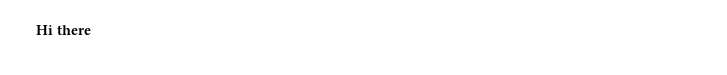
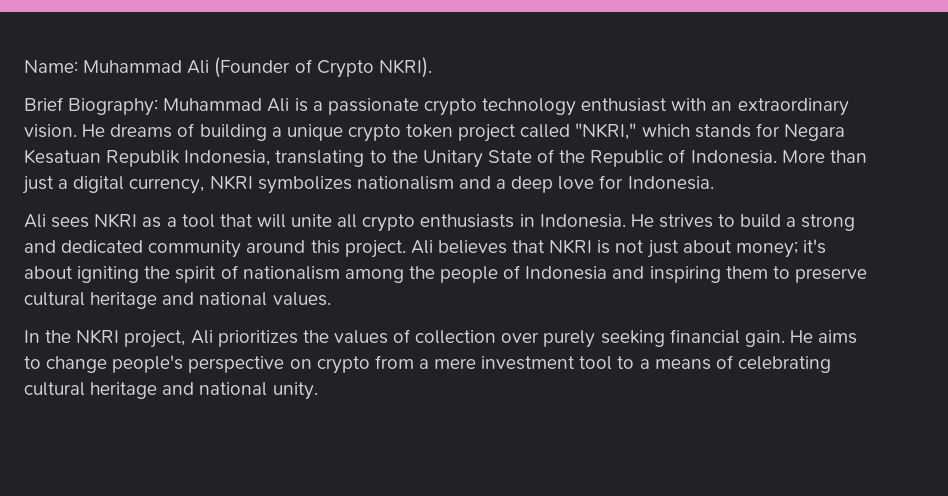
- Hi there
+ Name: Muhammad Ali (Founder of Crypto NKRI).
+ Brief Biography: Muhammad Ali is a passionate crypto technology enthusiast with an extraordinary vision. He dreams of building a unique crypto token project called "NKRI," which stands for Negara Kesatuan Republik Indonesia, translating to the Unitary State of the Republic of Indonesia. More than just a digital currency, NKRI symbolizes nationalism and a deep love for Indonesia.
+ Ali sees NKRI as a tool that will unite all crypto enthusiasts in Indonesia. He strives to build a strong and dedicated community around this project. Ali believes that NKRI is not just about money; it's about igniting the spirit of nationalism among the people of Indonesia and inspiring them to preserve cultural heritage and national values.
+ In the NKRI project, Ali prioritizes the values of collection over purely seeking financial gain. He aims to change people's perspective on crypto from a mere investment tool to a means of celebrating cultural heritage and national unity.

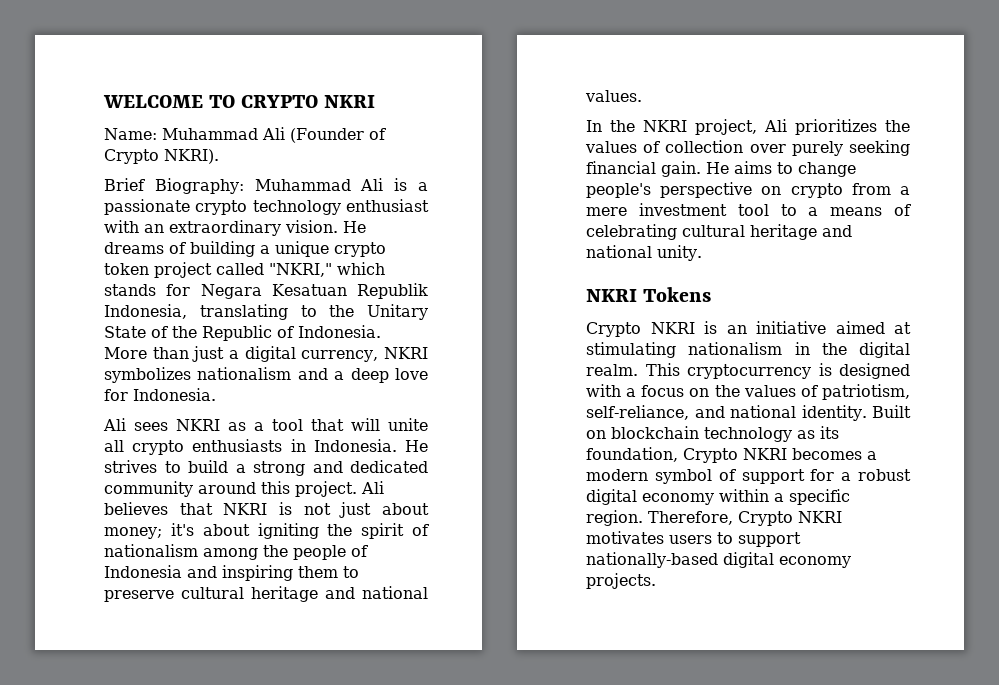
+ WELCOME TO CRYPTO NKRI
+ NKRI Tokens
+ Crypto NKRI is an initiative aimed at stimulating nationalism in the digital realm. This cryptocurrency is designed with a focus on the values of patriotism, self-reliance, and national identity. Built on blockchain technology as its foundation, Crypto NKRI becomes a modern symbol of support for a robust digital economy within a specific region. Therefore, Crypto NKRI motivates users to support nationally-based digital economy projects.

